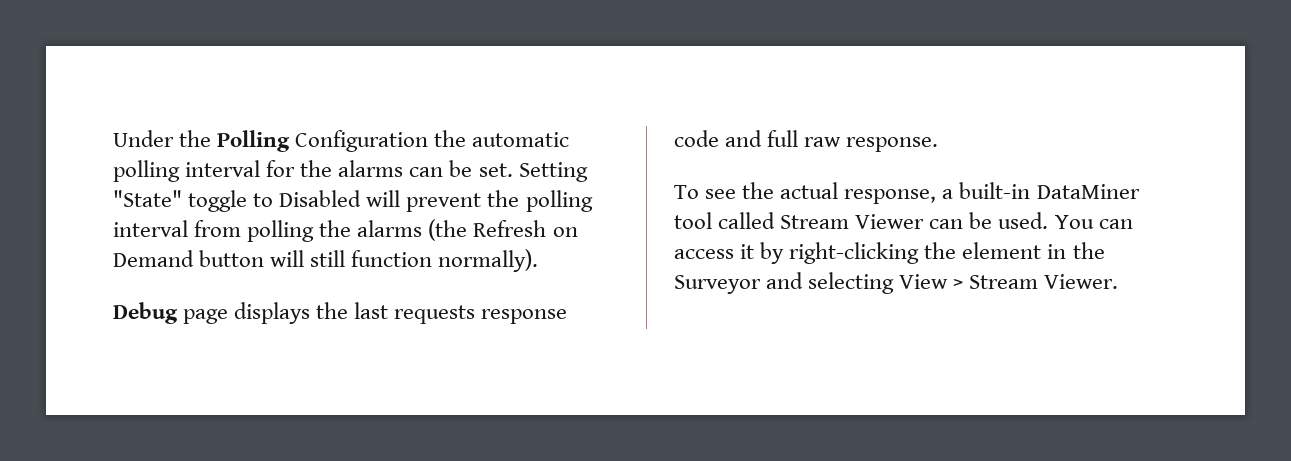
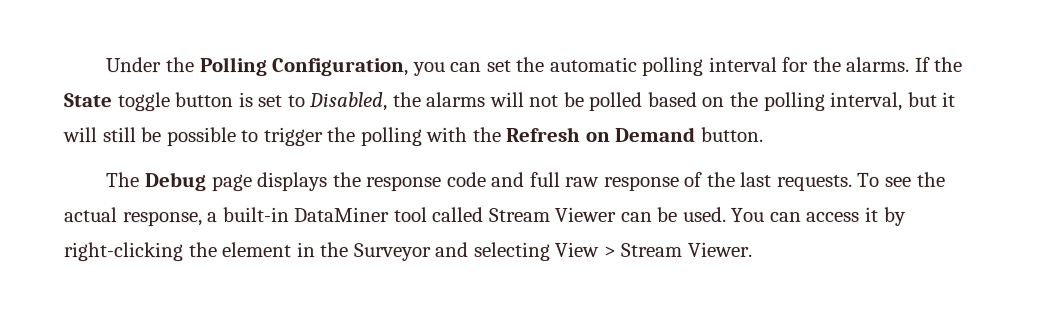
- Under the Polling Configuration the automatic polling interval for the alarms can be set. Setting "State" toggle to Disabled will prevent the polling interval from polling the alarms (the Refresh on Demand button will still function normally).
- Debug page displays the last requests response code and full raw response.
- To see the actual response, a built-in DataMiner tool called Stream Viewer can be used.
+ Under the Polling Configuration, you can set the automatic polling interval for the alarms. If the State toggle button is set to Disabled, the alarms will not be polled based on the polling interval, but it will still be possible to trigger the polling with the Refresh on Demand button.
+ The Debug page displays the response code and full raw response of the last requests. To see the actual response, a built-in DataMiner tool called Stream Viewer can be used.

